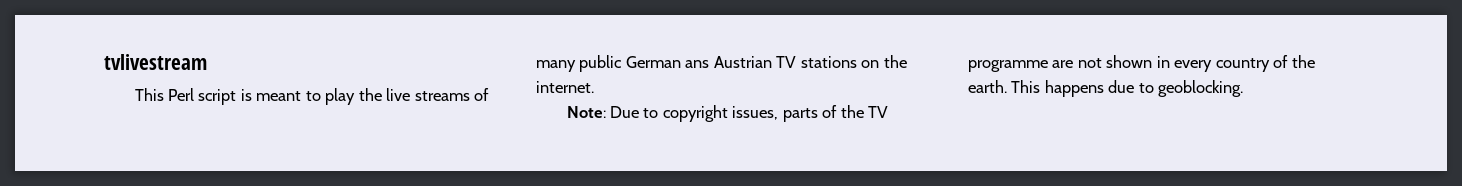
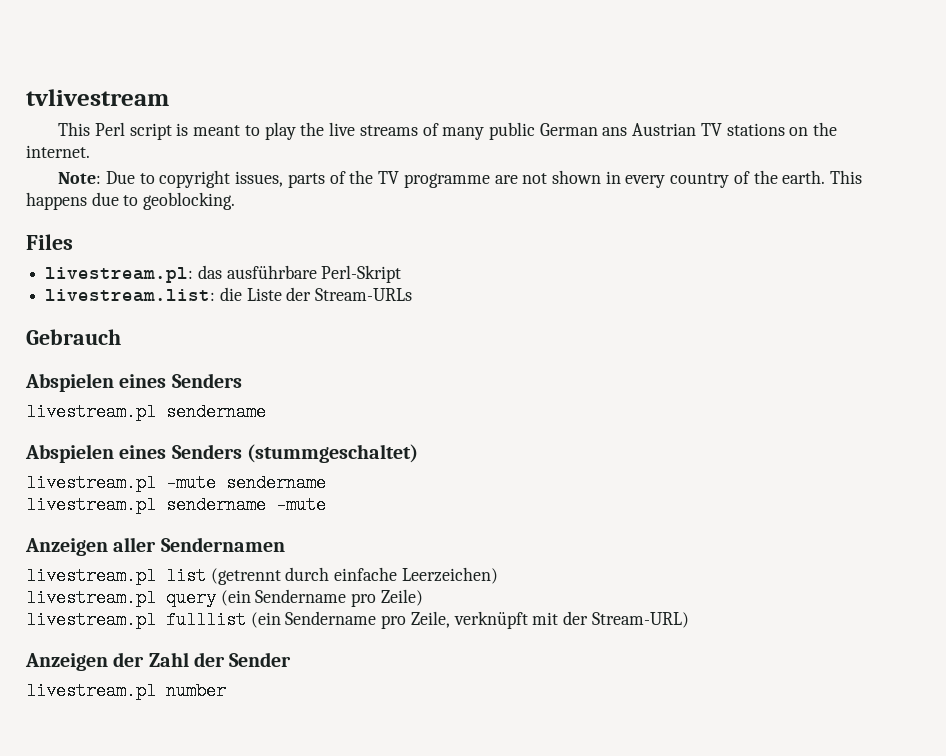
+ Files
+ livestream.pl: das ausführbare Perl-Skript
+ livestream.list: die Liste der Stream-URLs
+ Gebrauch
+ Abspielen eines Senders
+ livestream.pl sendername
+ Abspielen eines Senders (stummgeschaltet)
+ livestream.pl -mute sendername
+ livestream.pl sendername -mute
+ Anzeigen aller Sendernamen
+ livestream.pl list (getrennt durch einfache Leerzeichen)
+ livestream.pl query (ein Sendername pro Zeile)
+ livestream.pl fulllist (ein Sendername pro Zeile, verknüpft mit der Stream-URL)
+ Anzeigen der Zahl der Sender
+ livestream.pl number

